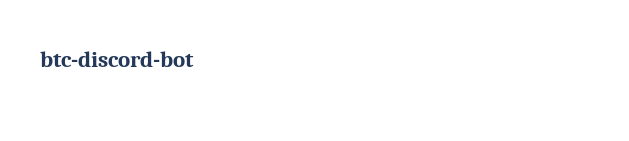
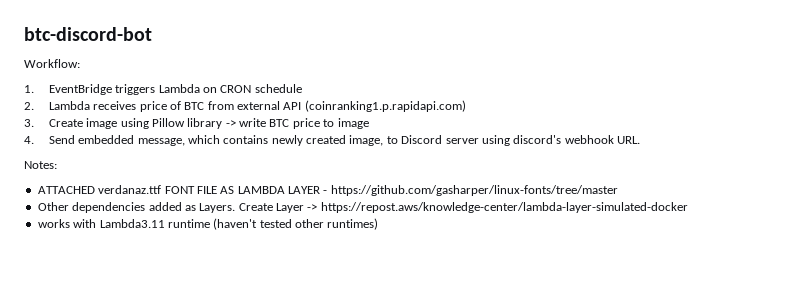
+ Workflow:
+ 1. EventBridge triggers Lambda on CRON schedule
+ 2. Lambda receives price of BTC from external API (coinranking1.p.rapidapi.com)
+ 3. Create image using Pillow library -> write BTC price to image
+ 4. Send embedded message, which contains newly created image, to Discord server using discord's webhook URL.
+ Notes:
+ ATTACHED verdanaz.ttf FONT FILE AS LAMBDA LAYER - https://github.com/gasharper/linux-fonts/tree/master
+ Other dependencies added as Layers. Create Layer -> https://repost.aws/knowledge-center/lambda-layer-simulated-docker
+ works with Lambda3.11 runtime (haven't tested other runtimes)

